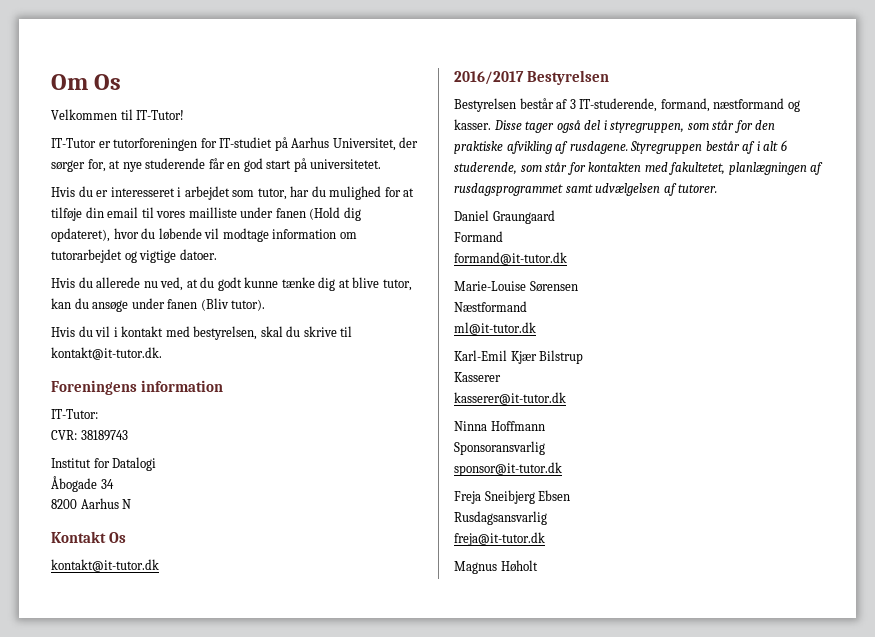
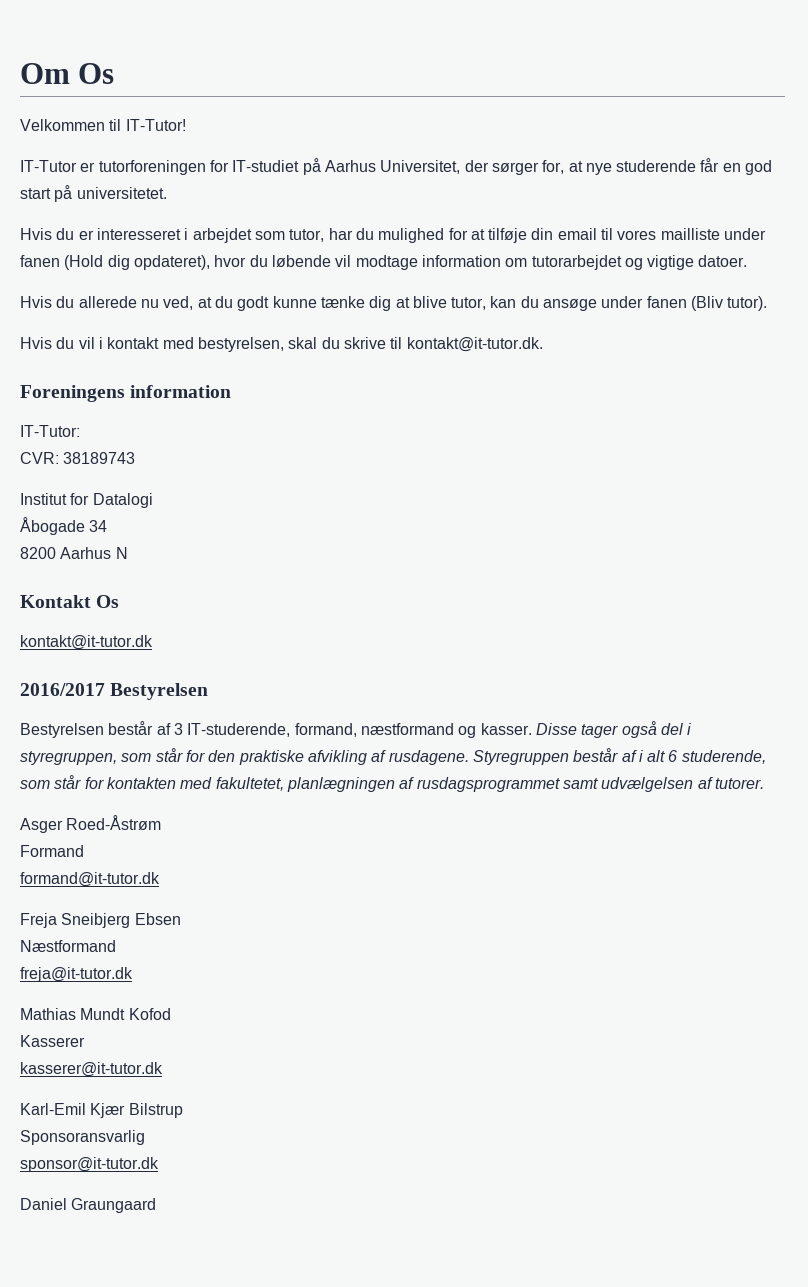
- Daniel Graungaard
+ Asger Roed-Åstrøm
- Marie-Louise Sørensen
+ Freja Sneibjerg Ebsen
  Næstformand
- ml@it-tutor.dk
- Karl-Emil Kjær Bilstrup
+ freja@it-tutor.dk
+ Mathias Mundt Kofod
  Kasserer
  kasserer@it-tutor.dk
- Ninna Hoffmann
+ Karl-Emil Kjær Bilstrup
  Sponsoransvarlig
  sponsor@it-tutor.dk
- Freja Sneibjerg Ebsen
- Rusdagsansvarlig
- freja@it-tutor.dk
- Magnus Høholt
+ Daniel Graungaard

